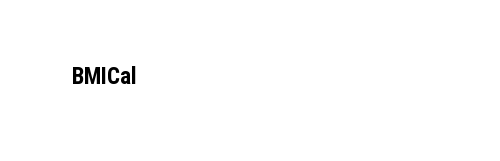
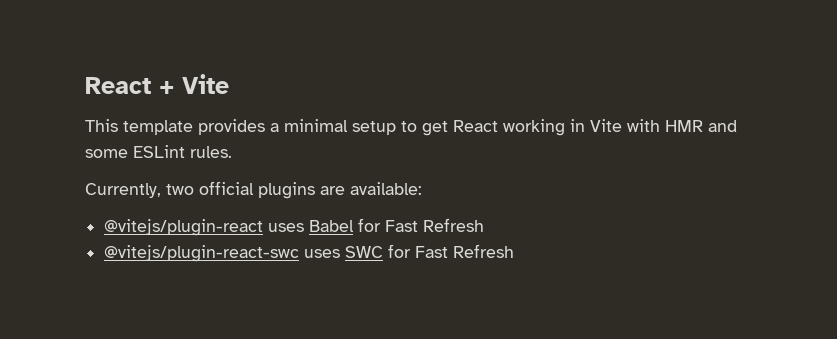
- BMICal
+ React + Vite
+ This template provides a minimal setup to get React working in Vite with HMR and some ESLint rules.
+ Currently, two official plugins are available:
+ @vitejs/plugin-react uses Babel for Fast Refresh
+ @vitejs/plugin-react-swc uses SWC for Fast Refresh

